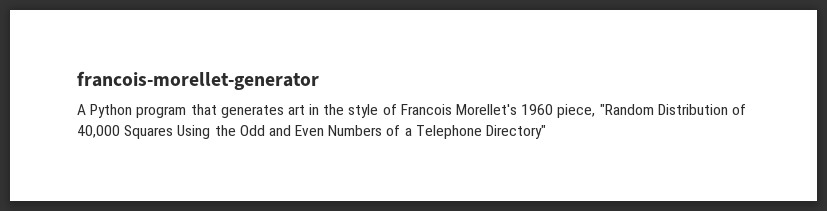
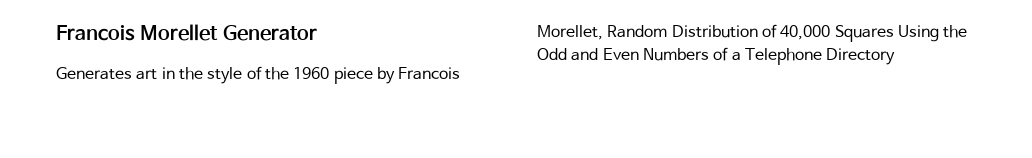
- francois-morellet-generator
- A Python program that generates art in the style of Francois Morellet's 1960 piece, "Random Distribution of 40,000 Squares Using the Odd and Even Numbers of a Telephone Directory"
+ Francois Morellet Generator
+ Generates art in the style of the 1960 piece by Francois Morellet, Random Distribution of 40,000 Squares Using the Odd and Even Numbers of a Telephone Directory

